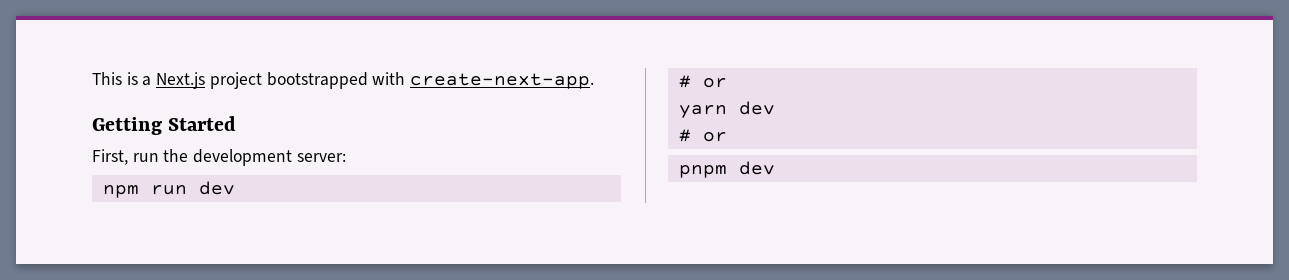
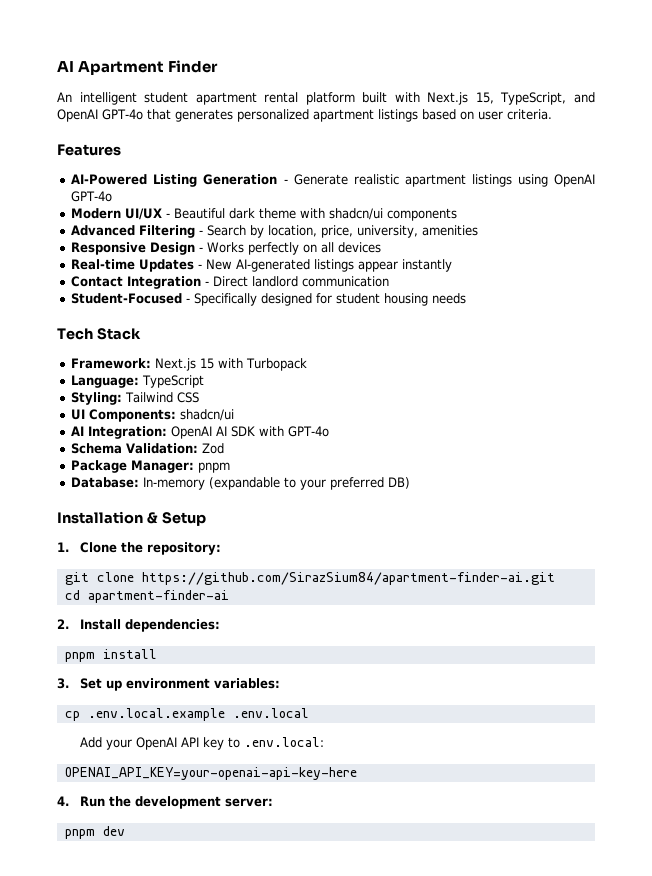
- This is a Next.js project bootstrapped with create-next-app.
- Getting Started
- First, run the development server:
- npm run dev
- # or
- yarn dev
- # or
+ AI Apartment Finder
+ An intelligent student apartment rental platform built with Next.js 15, TypeScript, and OpenAI GPT-4o that generates personalized apartment listings based on user criteria.
+ Features
+ AI-Powered Listing Generation - Generate realistic apartment listings using OpenAI GPT-4o
+ Modern UI/UX - Beautiful dark theme with shadcn/ui components
+ Advanced Filtering - Search by location, price, university, amenities
+ Responsive Design - Works perfectly on all devices
+ Real-time Updates - New AI-generated listings appear instantly
+ Contact Integration - Direct landlord communication
+ Student-Focused - Specifically designed for student housing needs
+ Tech Stack
+ Framework: Next.js 15 with Turbopack
+ Language: TypeScript
+ Styling: Tailwind CSS
+ UI Components: shadcn/ui
+ AI Integration: OpenAI AI SDK with GPT-4o
+ Schema Validation: Zod
+ Package Manager: pnpm
+ Database: In-memory (expandable to your preferred DB)
+ Installation & Setup
+ 1. Clone the repository:
+ git clone https://github.com/SirazSium84/apartment-finder-ai.git
+ cd apartment-finder-ai
+ 2. Install dependencies:
+ pnpm install
+ 3. Set up environment variables:
+ cp .env.local.example .env.local
+ Add your OpenAI API key to .env.local:
+ OPENAI_API_KEY=your-openai-api-key-here
+ 4. Run the development server:

